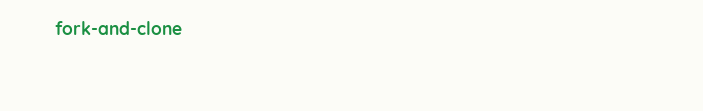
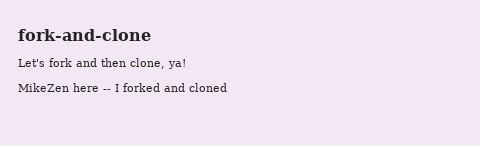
+ Let's fork and then clone, ya!
+ MikeZen here -- I forked and cloned

